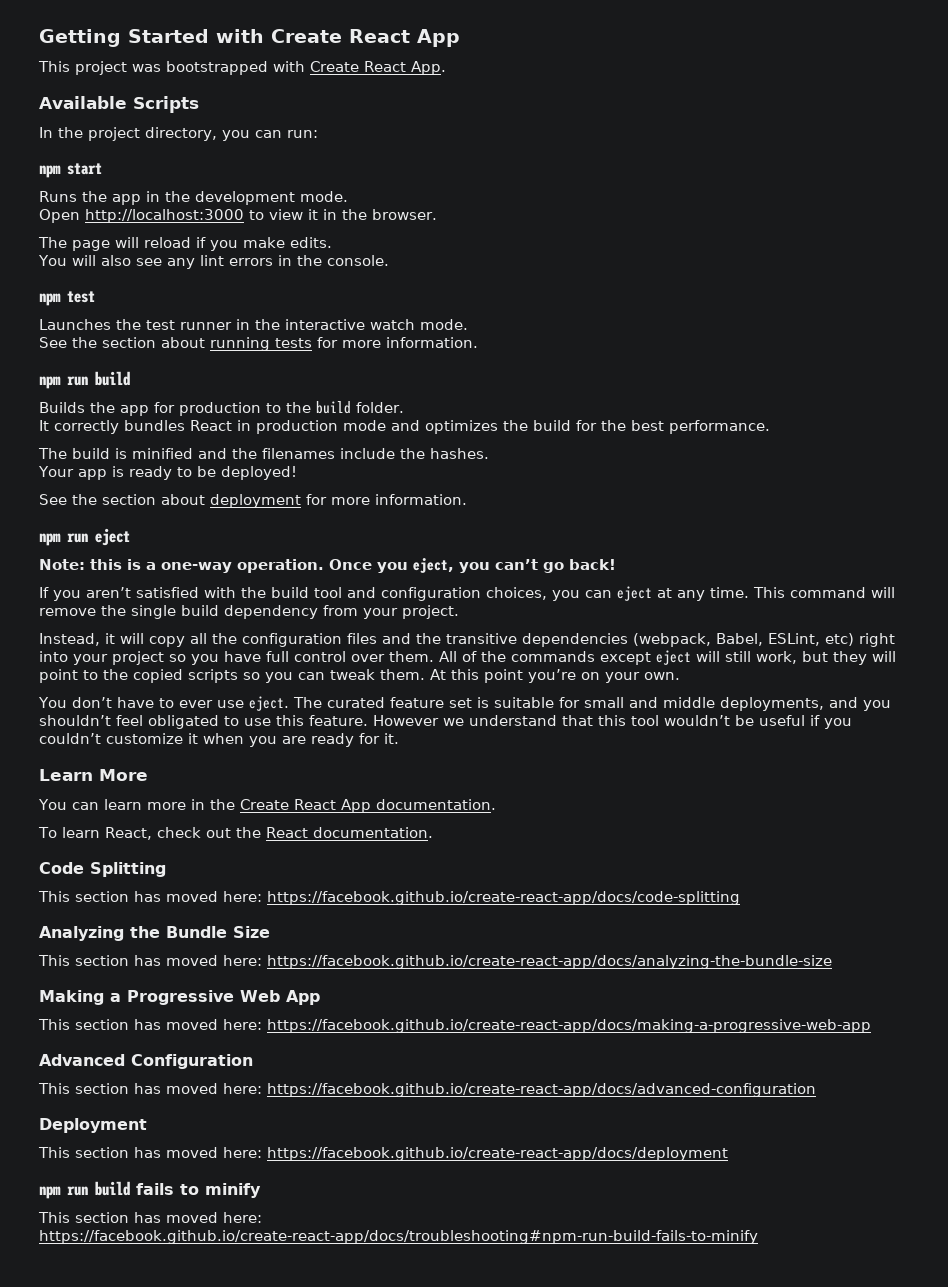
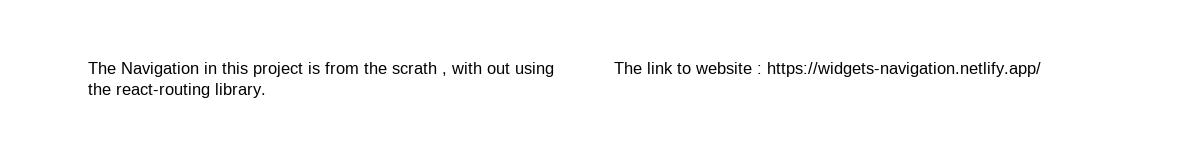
- Getting Started with Create React App
- This project was bootstrapped with Create React App.
- Available Scripts
- In the project directory, you can run:
- npm start
- Runs the app in the development mode.
- Open http://localhost:3000 to view it in the browser.
- The page will reload if you make edits.
- You will also see any lint errors in the console.
- npm test
- Launches the test runner in the interactive watch mode.
- See the section about running tests for more information.
- npm run build
- Builds the app for production to the build folder.
- It correctly bundles React in production mode and optimizes the build for the best performance.
- The build is minified and the filenames include the hashes.
- Your app is ready to be deployed!
- See the section about deployment for more information.
- npm run eject
- Note: this is a one-way operation. Once you eject, you can’t go back!
- If you aren’t satisfied with the build tool and configuration choices, you can eject at any time. This command will remove the single build dependency from your project.
- Instead, it will copy all the configuration files and the transitive dependencies (webpack, Babel, ESLint, etc) right into your project so you have full control over them. All of the commands except eject will still work, but they will point to the copied scripts so you can tweak them. At this point you’re on your own.
- You don’t have to ever use eject. The curated feature set is suitable for small and middle deployments, and you shouldn’t feel obligated to use this feature. However we understand that this tool wouldn’t be useful if you couldn’t customize it when you are ready for it.
- Learn More
- You can learn more in the Create React App documentation.
- To learn React, check out the React documentation.
- Code Splitting
- This section has moved here: https://facebook.github.io/create-react-app/docs/code-splitting
- Analyzing the Bundle Size
- This section has moved here: https://facebook.github.io/create-react-app/docs/analyzing-the-bundle-size
- Making a Progressive Web App
- This section has moved here: https://facebook.github.io/create-react-app/docs/making-a-progressive-web-app
- Advanced Configuration
- This section has moved here: https://facebook.github.io/create-react-app/docs/advanced-configuration
- Deployment
- This section has moved here: https://facebook.github.io/create-react-app/docs/deployment
- npm run build fails to minify
- This section has moved here: https://facebook.github.io/create-react-app/docs/troubleshooting#npm-run-build-fails-to-minify
+ The Navigation in this project is from the scrath , with out using the react-routing library.
+ The link to website : https://widgets-navigation.netlify.app/

